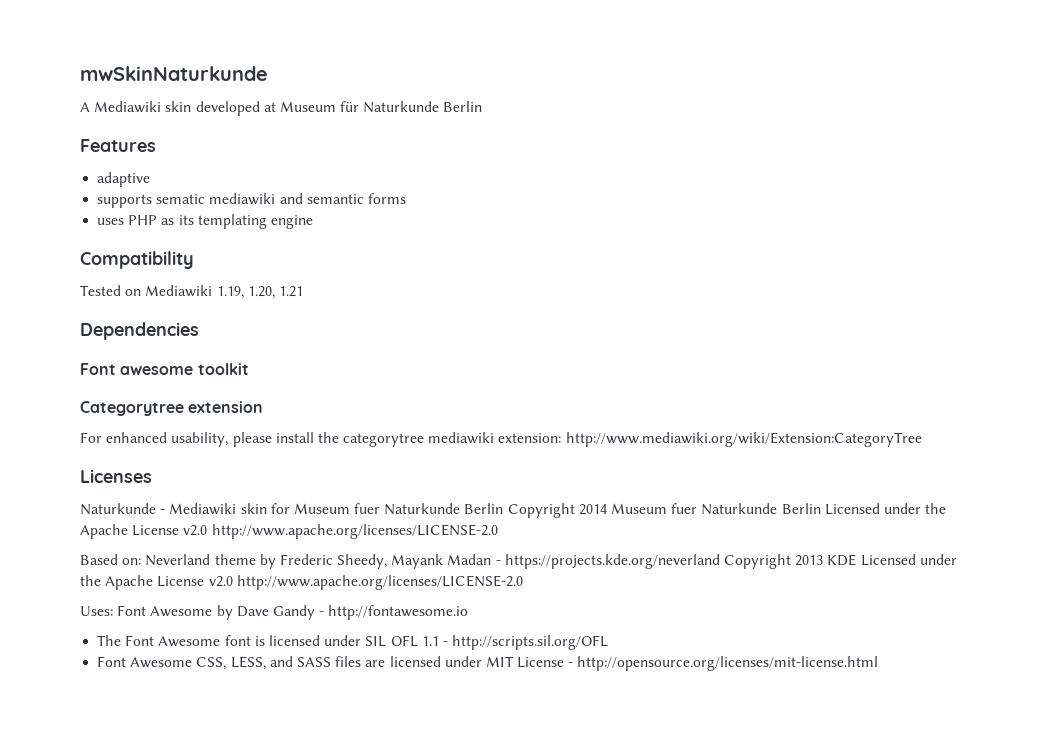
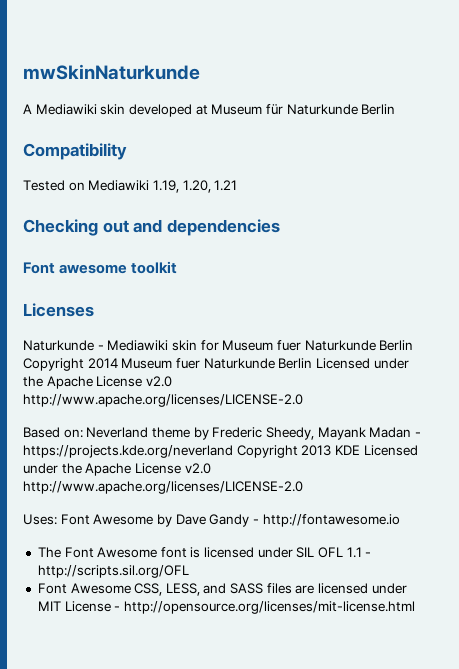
- Features
- adaptive
- supports sematic mediawiki and semantic forms
- uses PHP as its templating engine
- Dependencies
+ Checking out and dependencies
- Categorytree extension
- For enhanced usability, please install the categorytree mediawiki extension: http://www.mediawiki.org/wiki/Extension:CategoryTree

